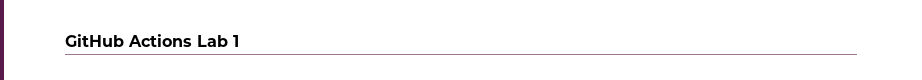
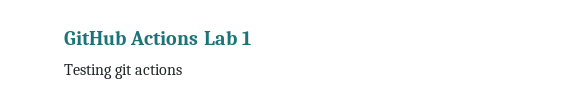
+ Testing git actions

